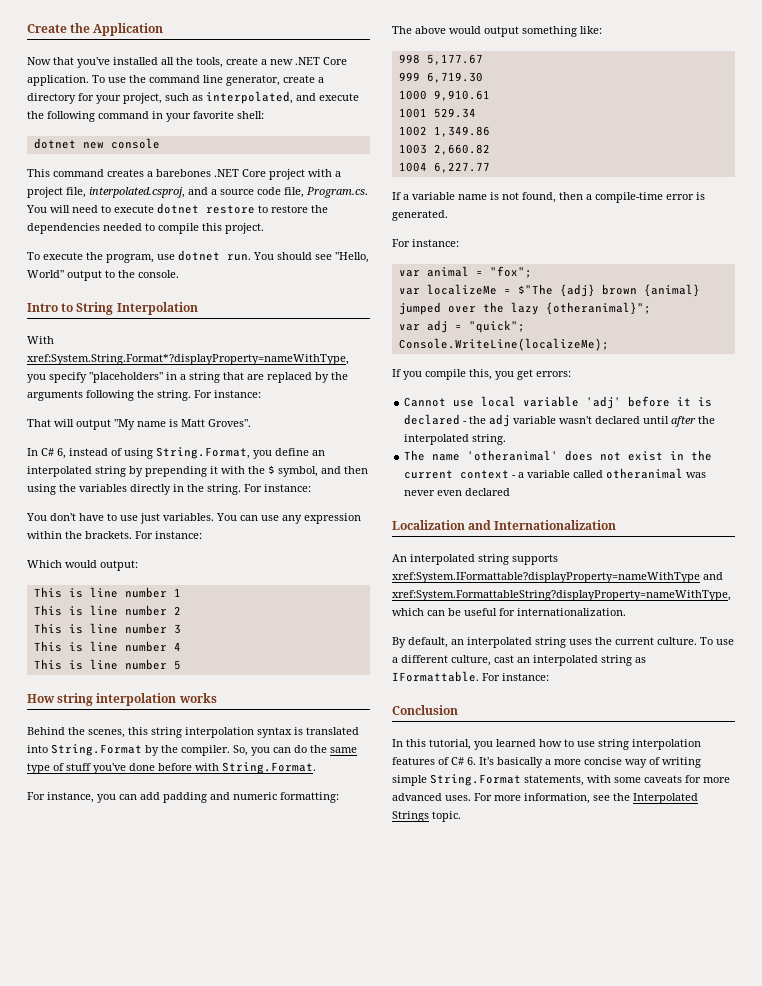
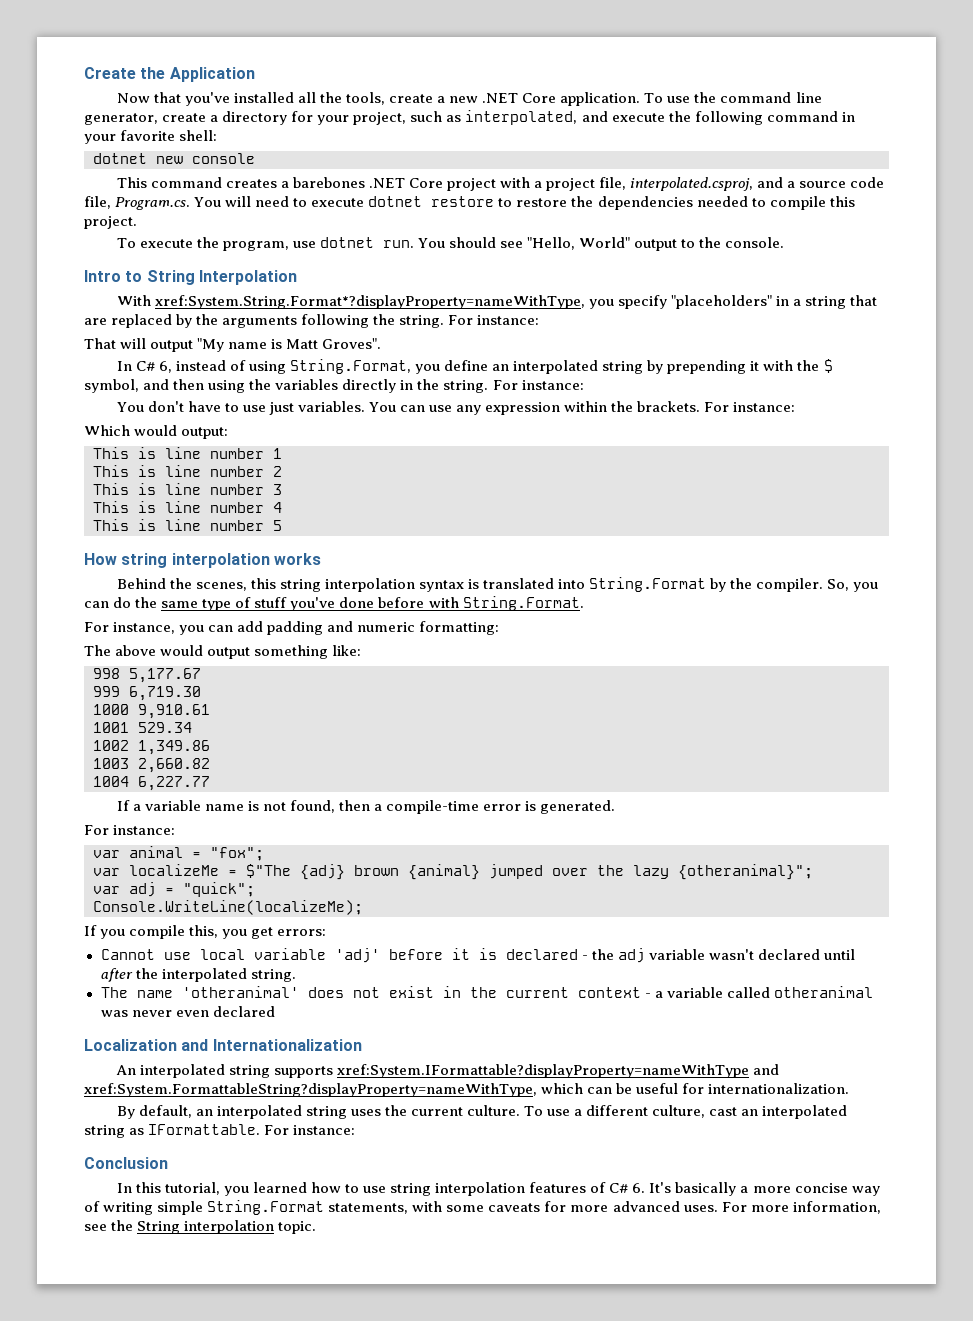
- For more information, see the Interpolated Strings topic.
+ For more information, see the String interpolation topic.

